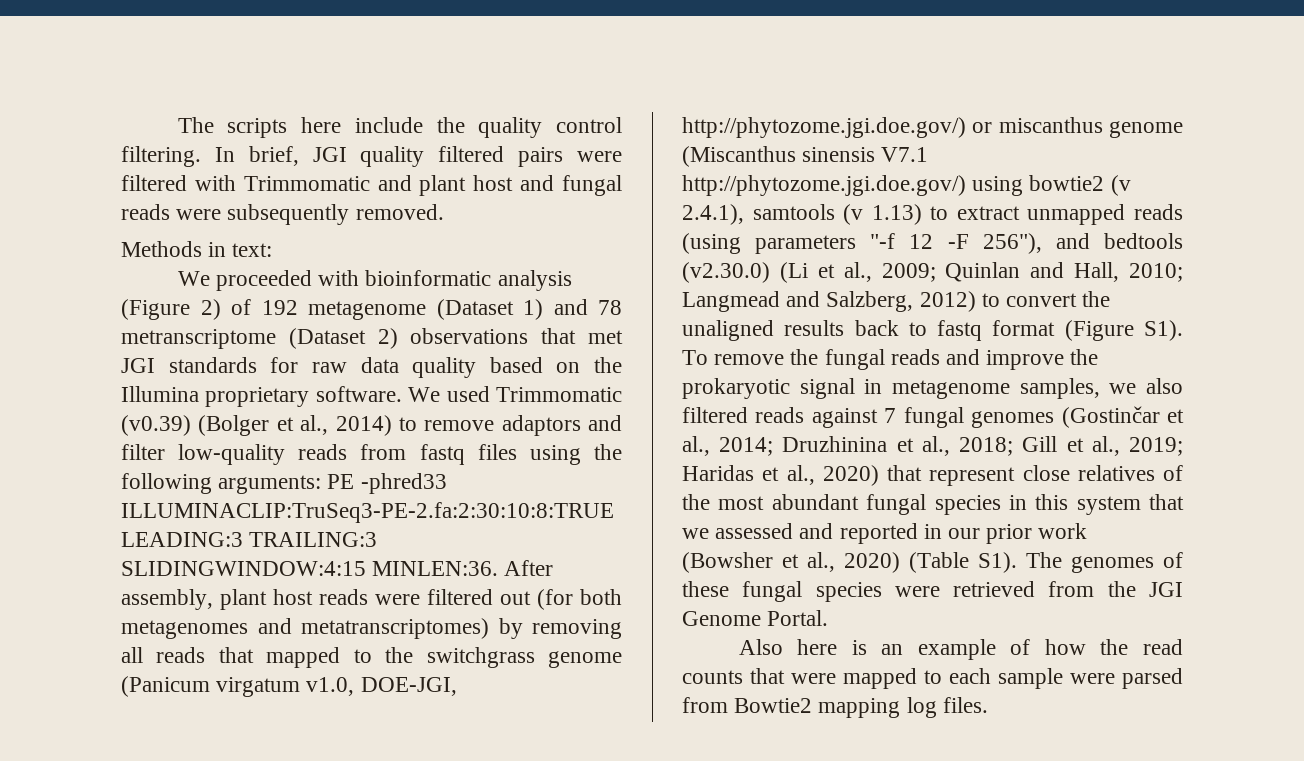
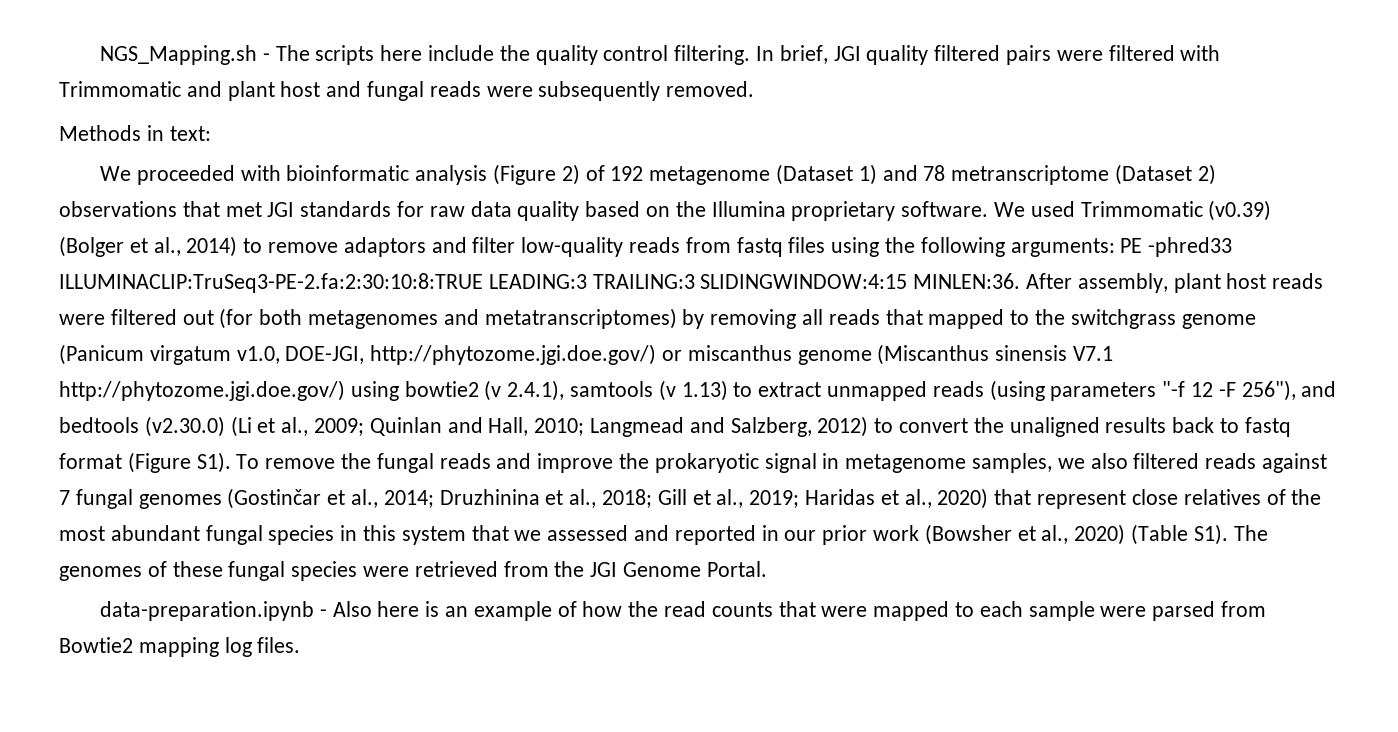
- The scripts here include the quality control filtering.
+ NGS_Mapping.sh - The scripts here include the quality control filtering.
- Also here is an example of how the read counts that were mapped to each sample were parsed from Bowtie2 mapping log files.
+ data-preparation.ipynb - Also here is an example of how the read counts that were mapped to each sample were parsed from Bowtie2 mapping log files.

